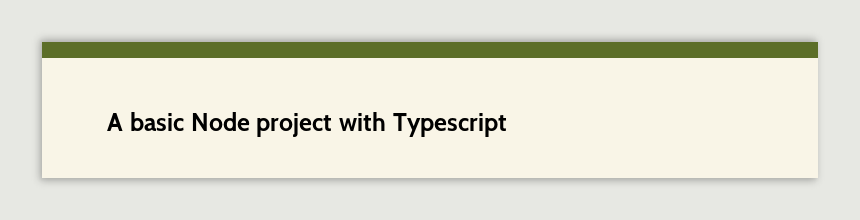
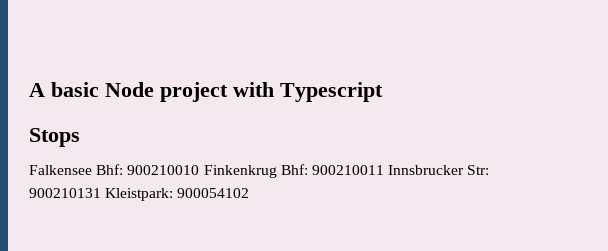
+ Stops
+ Falkensee Bhf: 900210010 Finkenkrug Bhf: 900210011 Innsbrucker Str: 900210131 Kleistpark: 900054102

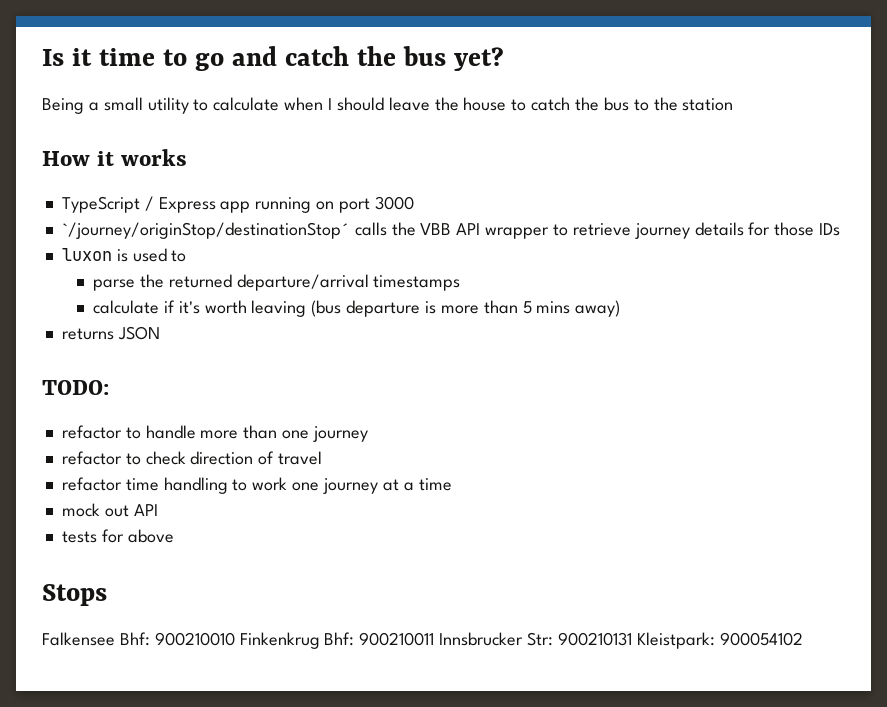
- A basic Node project with Typescript
+ Is it time to go and catch the bus yet?
+ Being a small utility to calculate when I should leave the house to catch the bus to the station
+ How it works
+ TypeScript / Express app running on port 3000
+ `/journey/originStop/destinationStop´ calls the VBB API wrapper to retrieve journey details for those IDs
+ luxon is used to
+ parse the returned departure/arrival timestamps
+ calculate if it's worth leaving (bus departure is more than 5 mins away)
+ returns JSON
+ TODO:
+ refactor to handle more than one journey
+ refactor to check direction of travel
+ refactor time handling to work one journey at a time
+ mock out API
+ tests for above

